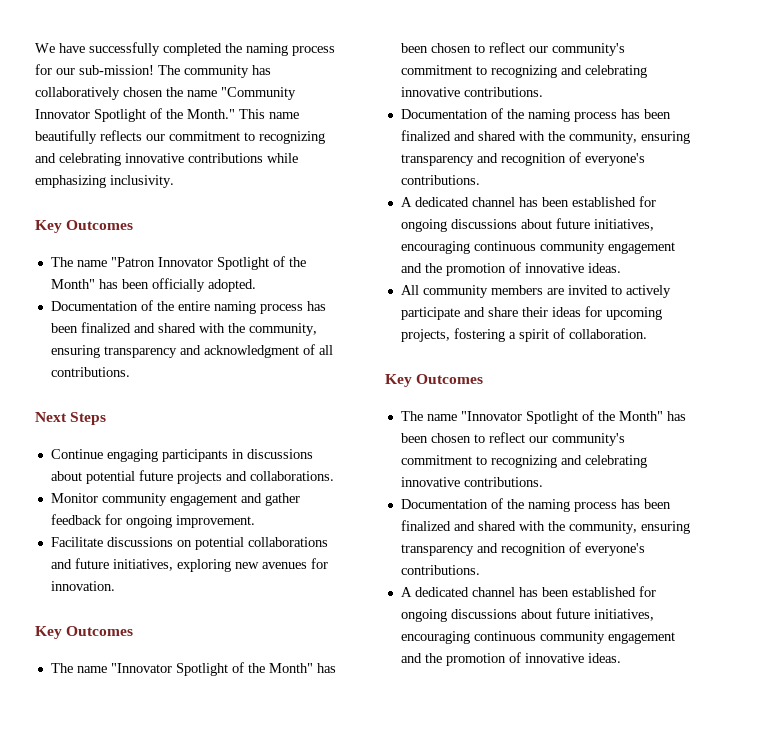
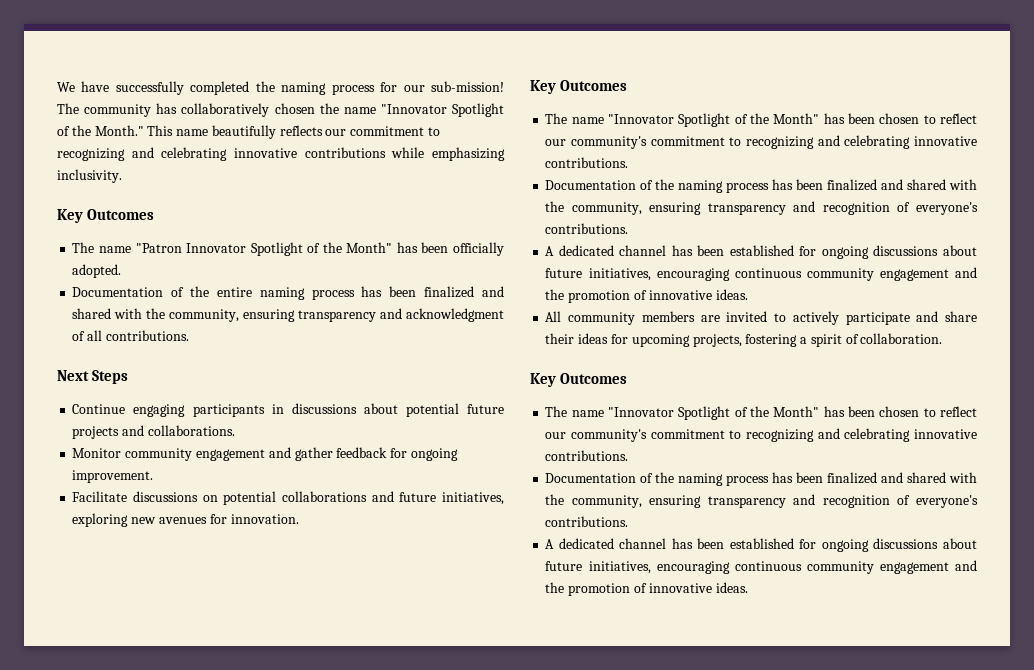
- The community has collaboratively chosen the name "Community Innovator Spotlight of the Month."
+ The community has collaboratively chosen the name "Innovator Spotlight of the Month."

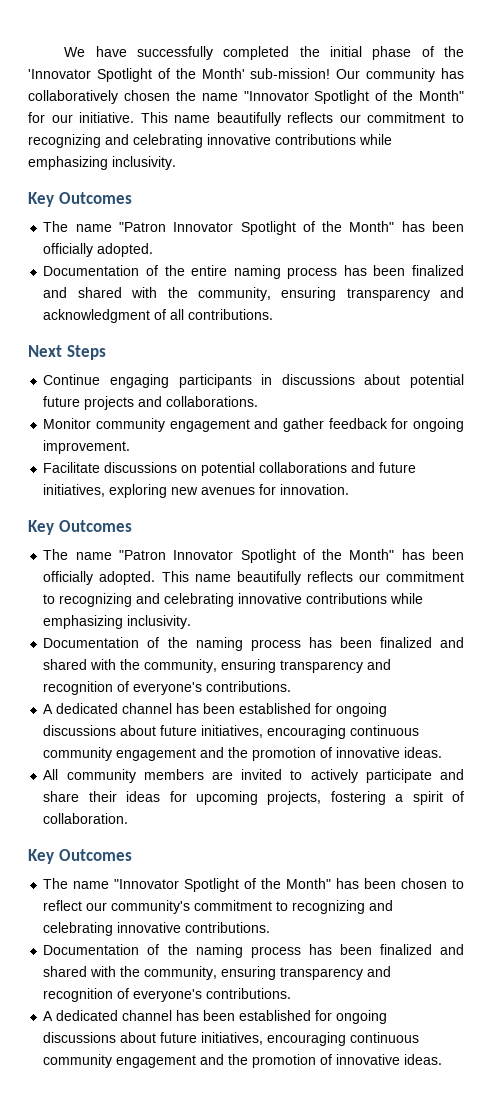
- We have successfully completed the naming process for our sub-mission! The community has collaboratively chosen the name "Innovator Spotlight of the Month."
+ We have successfully completed the initial phase of the 'Innovator Spotlight of the Month' sub-mission! Our community has collaboratively chosen the name "Innovator Spotlight of the Month" for our initiative.
  Facilitate discussions on potential collaborations and future initiatives, exploring new avenues for innovation.
  Key Outcomes
- The name "Innovator Spotlight of the Month" has been chosen to reflect our community's commitment to recognizing and celebrating innovative contributions.
+ The name "Patron Innovator Spotlight of the Month" has been officially adopted. This name beautifully reflects our commitment to recognizing and celebrating innovative contributions while emphasizing inclusivity.

